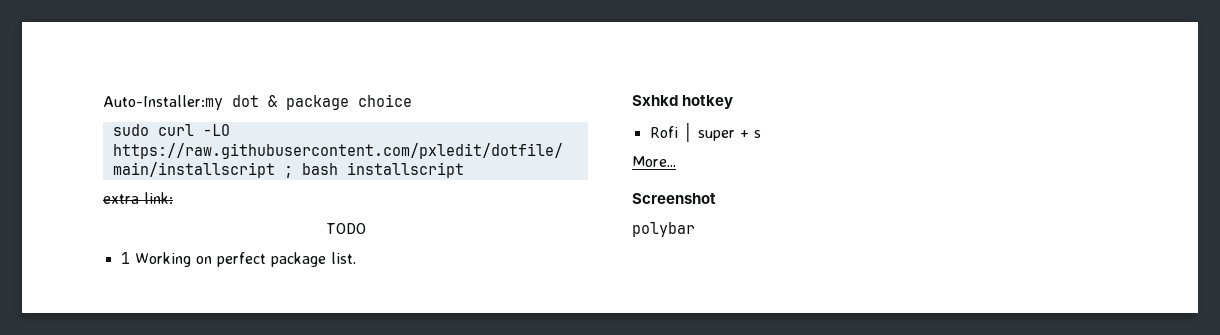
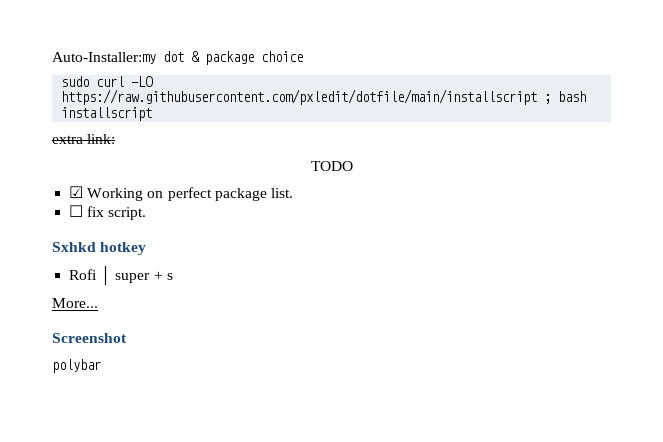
- 1 Working on perfect package list.
+ ☑ Working on perfect package list.
+ ☐ fix script.

